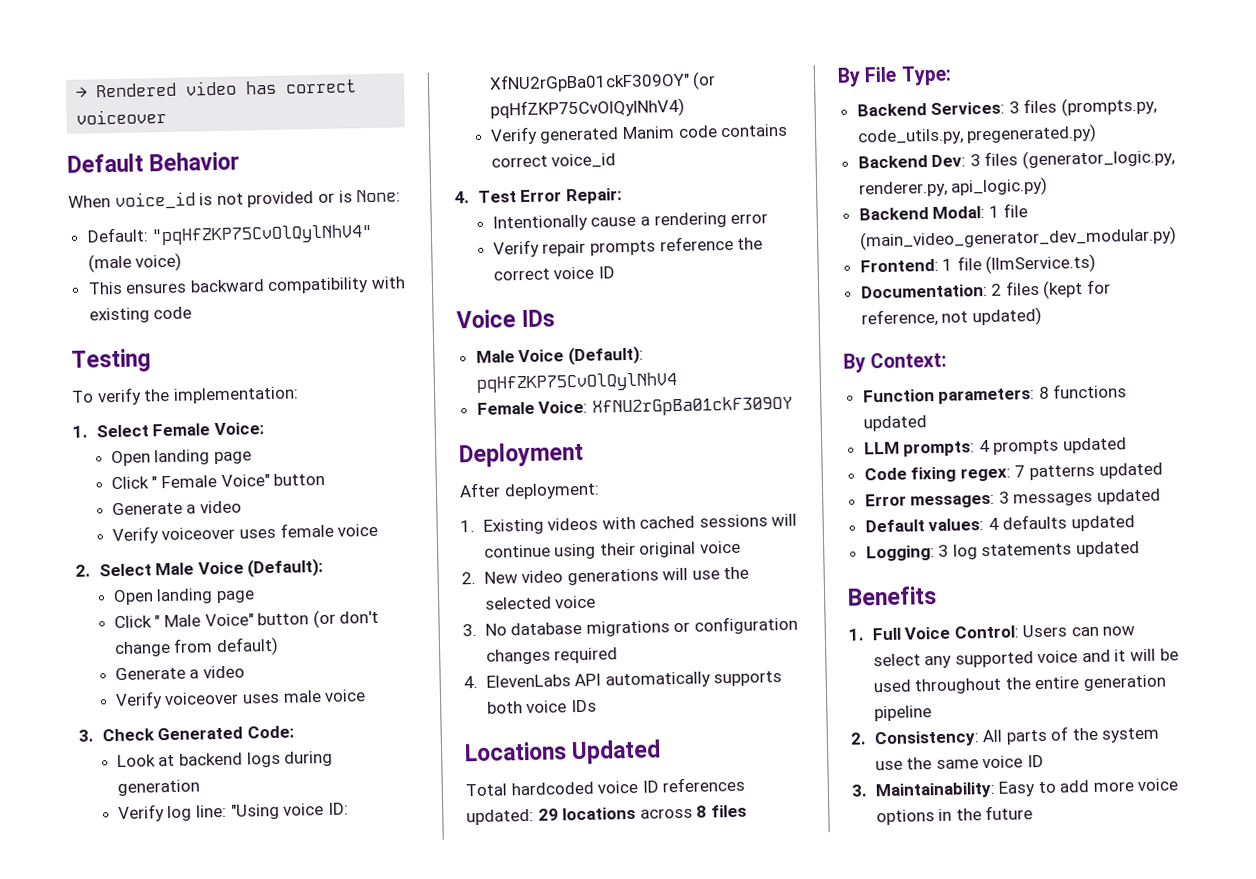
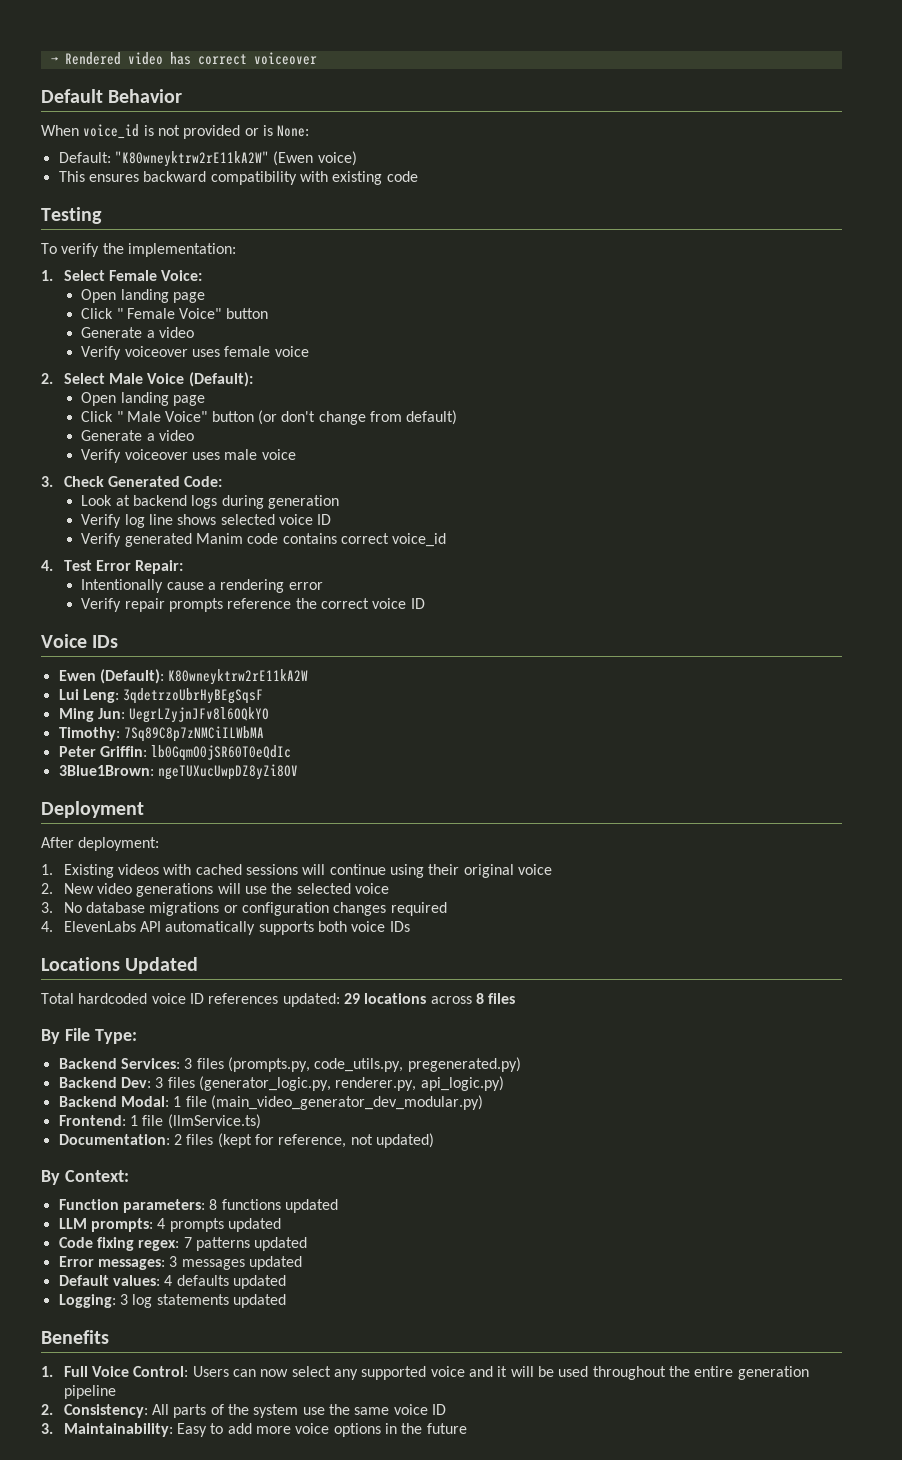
- Default: "pqHfZKP75CvOlQylNhV4" (male voice)
+ Default: "K80wneyktrw2rE11kA2W" (Ewen voice)
- Verify log line: "Using voice ID: XfNU2rGpBa01ckF309OY" (or pqHfZKP75CvOlQylNhV4)
+ Verify log line shows selected voice ID
- Male Voice (Default): pqHfZKP75CvOlQylNhV4
- Female Voice: XfNU2rGpBa01ckF309OY
+ Ewen (Default): K80wneyktrw2rE11kA2W
+ Lui Leng: 3qdetrzoUbrHyBEgSqsF
+ Ming Jun: UegrLZyjnJFv8l6OQkYO
+ Timothy: 7Sq89C8p7zNMCiILWbMA
+ Peter Griffin: lb0GqmO0jSR60T0eQdIc
+ 3Blue1Brown: ngeTUXucUwpDZ8yZi8OV

